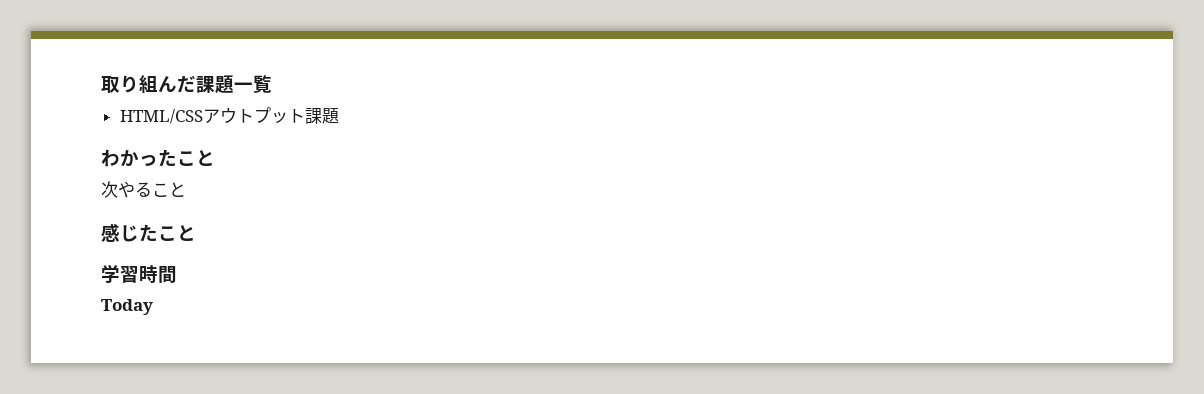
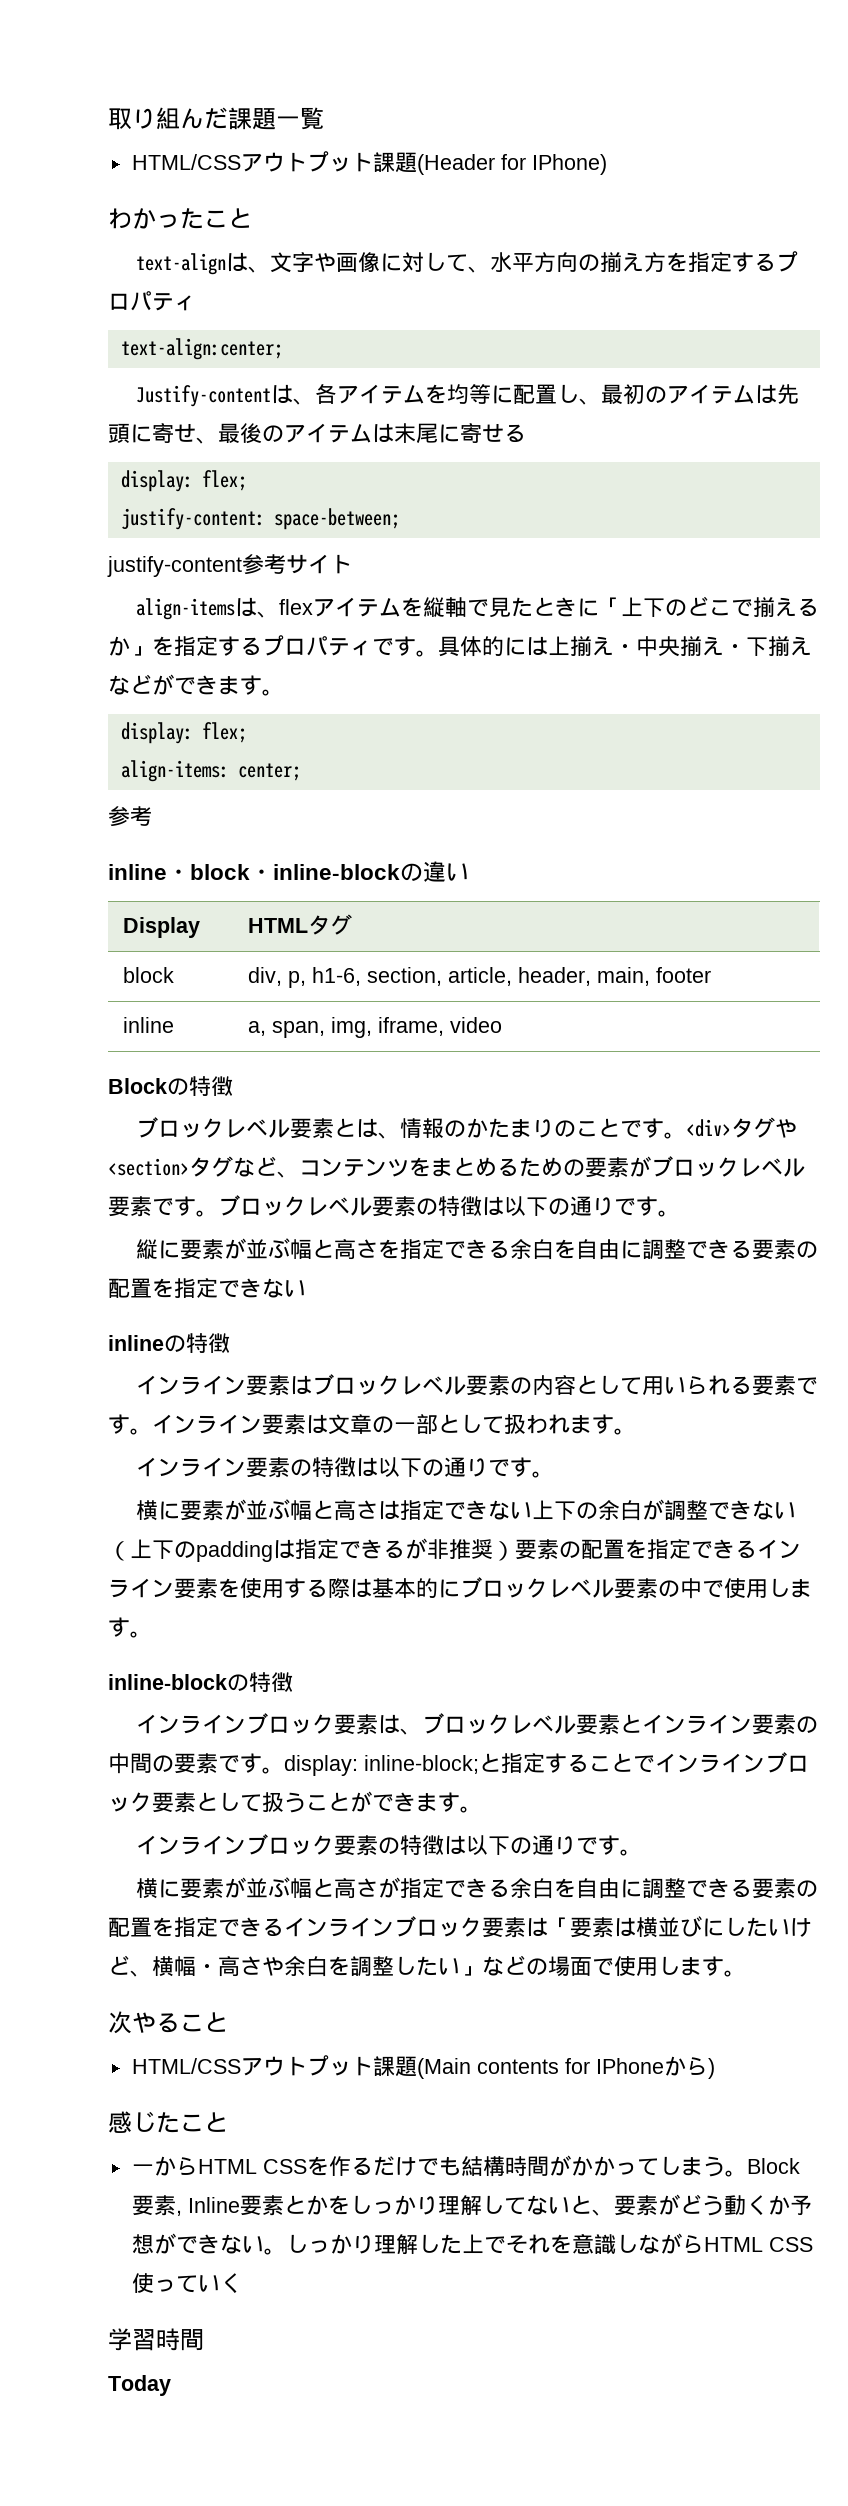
- HTML/CSSアウトプット課題
+ HTML/CSSアウトプット課題(Header for IPhone)
+ text-alignは、文字や画像に対して、水平方向の揃え方を指定するプロパティ
+ text-align:center;
+ Justify-contentは、各アイテムを均等に配置し、最初のアイテムは先頭に寄せ、最後のアイテムは末尾に寄せる
+ display: flex;
+ justify-content: space-between;
+ justify-content参考サイト
+ align-itemsは、flexアイテムを縦軸で見たときに「上下のどこで揃えるか」を指定するプロパティです。具体的には上揃え・中央揃え・下揃えなどができます。
+ display: flex;
+ align-items: center;
+ 参考
+ inline・block・inline-blockの違い
+ Display | HTMLタグ
+ block | div, p, h1-6, section, article, header, main, footer
+ inline | a, span, img, iframe, video
+ Blockの特徴
+ ブロックレベル要素とは、情報のかたまりのことです。<div>タグや<section>タグなど、コンテンツをまとめるための要素がブロックレベル要素です。ブロックレベル要素の特徴は以下の通りです。
+ 縦に要素が並ぶ幅と高さを指定できる余白を自由に調整できる要素の配置を指定できない
+ inlineの特徴
+ インライン要素はブロックレベル要素の内容として用いられる要素です。インライン要素は文章の一部として扱われます。
+ インライン要素の特徴は以下の通りです。
+ 横に要素が並ぶ幅と高さは指定できない上下の余白が調整できない（上下のpaddingは指定できるが非推奨）要素の配置を指定できるインライン要素を使用する際は基本的にブロックレベル要素の中で使用します。
+ inline-blockの特徴
+ インラインブロック要素は、ブロックレベル要素とインライン要素の中間の要素です。display: inline-block;と指定することでインラインブロック要素として扱うことができます。
+ インラインブロック要素の特徴は以下の通りです。
+ 横に要素が並ぶ幅と高さが指定できる余白を自由に調整できる要素の配置を指定できるインラインブロック要素は「要素は横並びにしたいけど、横幅・高さや余白を調整したい」などの場面で使用します。
  次やること
+ HTML/CSSアウトプット課題(Main contents for IPhoneから)
  感じたこと
+ 一からHTML CSSを作るだけでも結構時間がかかってしまう。Block要素, Inline要素とかをしっかり理解してないと、要素がどう動くか予想ができない。しっかり理解した上でそれを意識しながらHTML CSS使っていく

